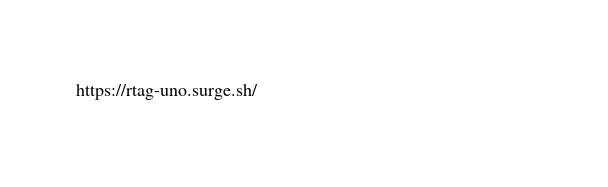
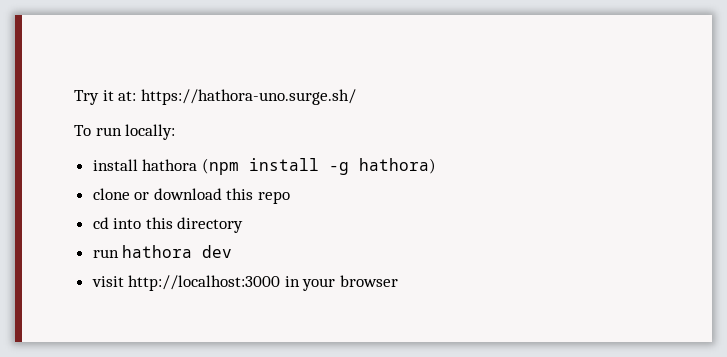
- https://rtag-uno.surge.sh/
+ Try it at: https://hathora-uno.surge.sh/
+ To run locally:
+ install hathora (npm install -g hathora)
+ clone or download this repo
+ cd into this directory
+ run hathora dev
+ visit http://localhost:3000 in your browser

